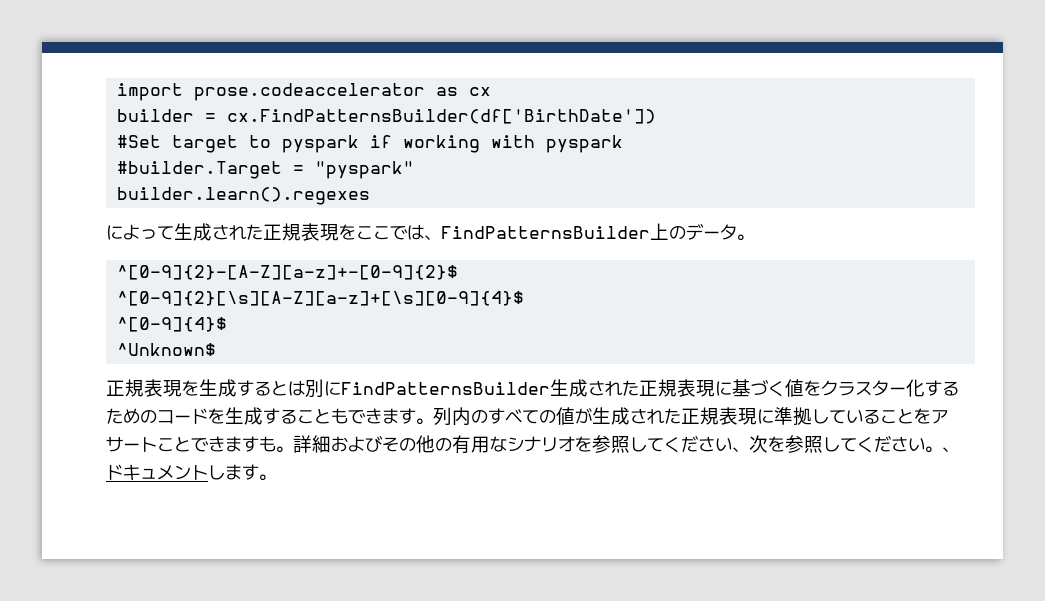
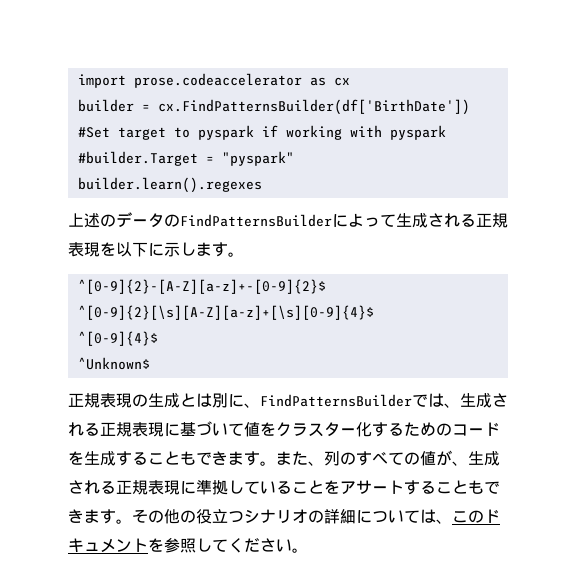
- によって生成された正規表現をここでは、FindPatternsBuilder上のデータ。
+ 上述のデータのFindPatternsBuilderによって生成される正規表現を以下に示します。
- 正規表現を生成するとは別にFindPatternsBuilder生成された正規表現に基づく値をクラスター化するためのコードを生成することもできます。
+ 正規表現の生成とは別に、FindPatternsBuilderでは、生成される正規表現に基づいて値をクラスター化するためのコードを生成することもできます。
- 列内のすべての値が生成された正規表現に準拠していることをアサートことできますも。詳細およびその他の有用なシナリオを参照してください、次を参照してください。、ドキュメントします。
+ また、列のすべての値が、生成される正規表現に準拠していることをアサートすることもできます。その他の役立つシナリオの詳細については、このドキュメントを参照してください。

